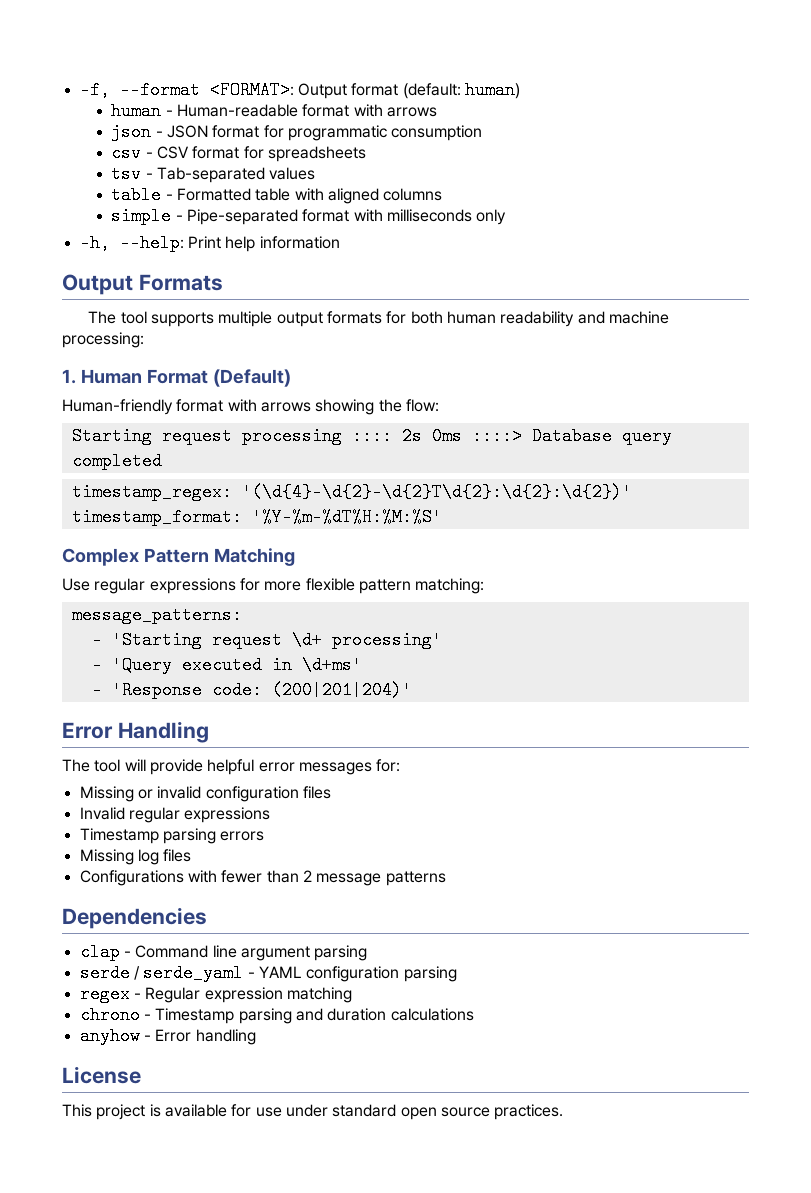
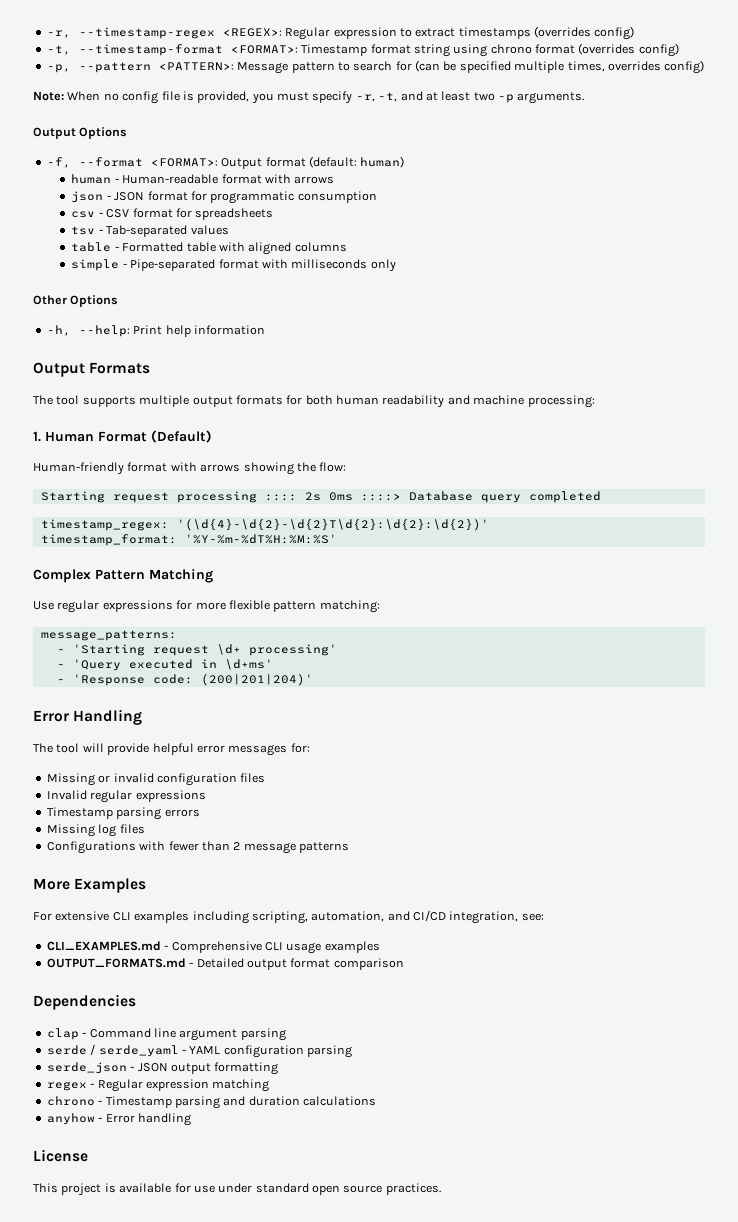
+ -r, --timestamp-regex <REGEX>: Regular expression to extract timestamps (overrides config)
+ -t, --timestamp-format <FORMAT>: Timestamp format string using chrono format (overrides config)
+ -p, --pattern <PATTERN>: Message pattern to search for (can be specified multiple times, overrides config)
+ Note: When no config file is provided, you must specify -r, -t, and at least two -p arguments.
+ Output Options
+ Other Options
+ More Examples
+ For extensive CLI examples including scripting, automation, and CI/CD integration, see:
+ CLI_EXAMPLES.md - Comprehensive CLI usage examples
+ OUTPUT_FORMATS.md - Detailed output format comparison
+ serde_json - JSON output formatting

